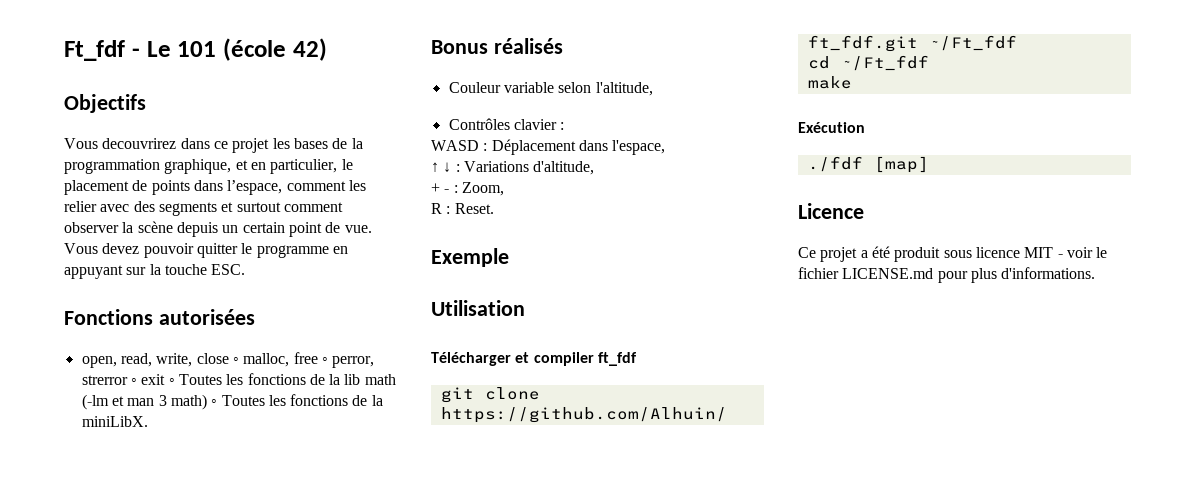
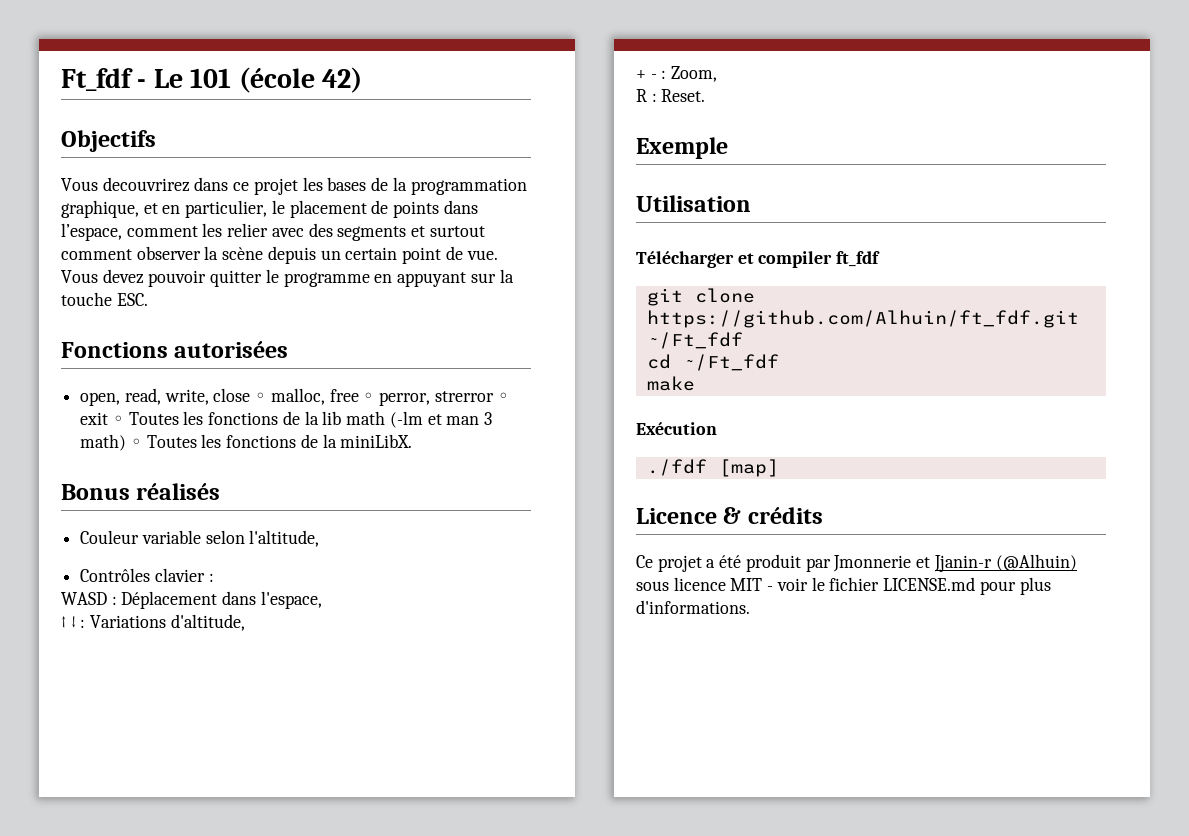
- Licence
+ Licence & crédits
- Ce projet a été produit sous licence MIT - voir le fichier LICENSE.md pour plus d'informations.
+ Ce projet a été produit par Jmonnerie et Jjanin-r (@Alhuin) sous licence MIT - voir le fichier LICENSE.md pour plus d'informations.

